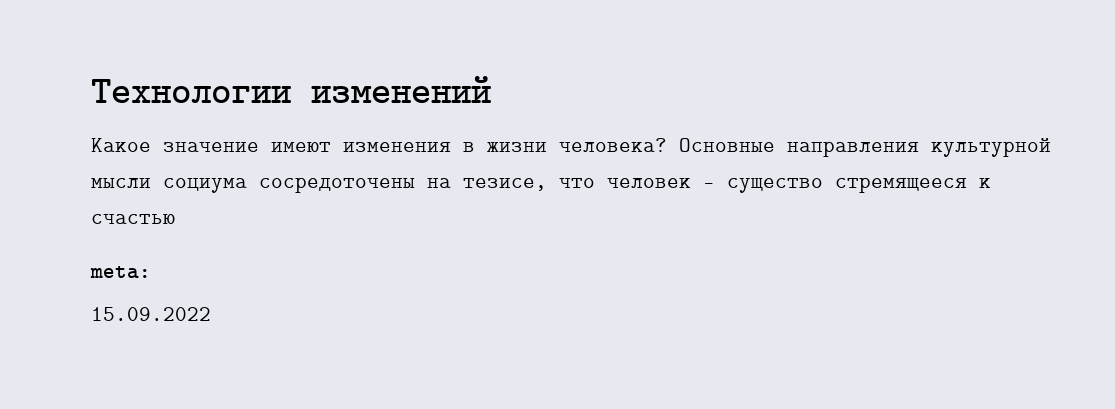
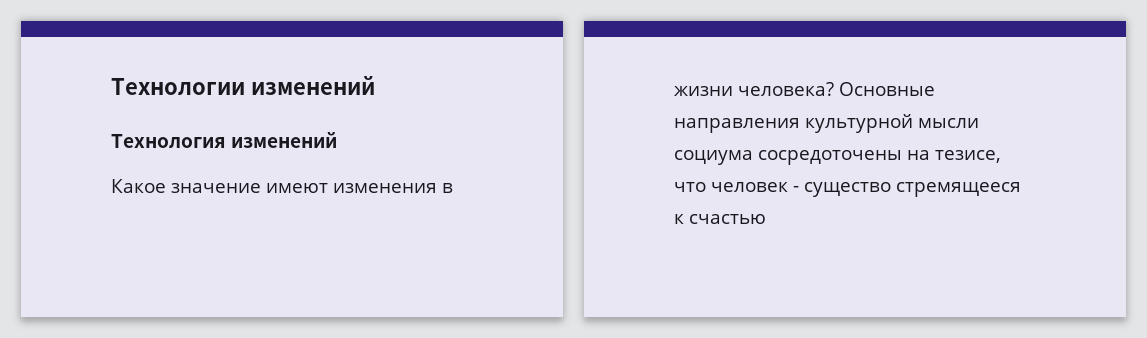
+ Технология изменений
- meta:
- 15.09.2022

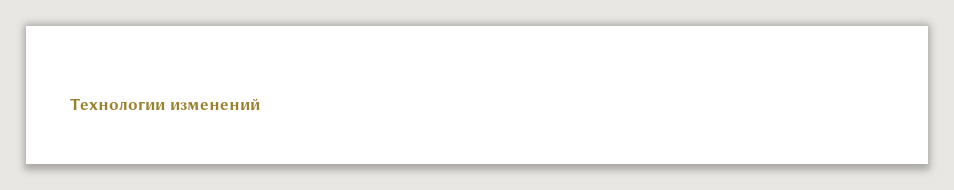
- Технология изменений
- Какое значение имеют изменения в жизни человека? Основные направления культурной мысли социума сосредоточены на тезисе, что человек - существо стремящееся к счастью

